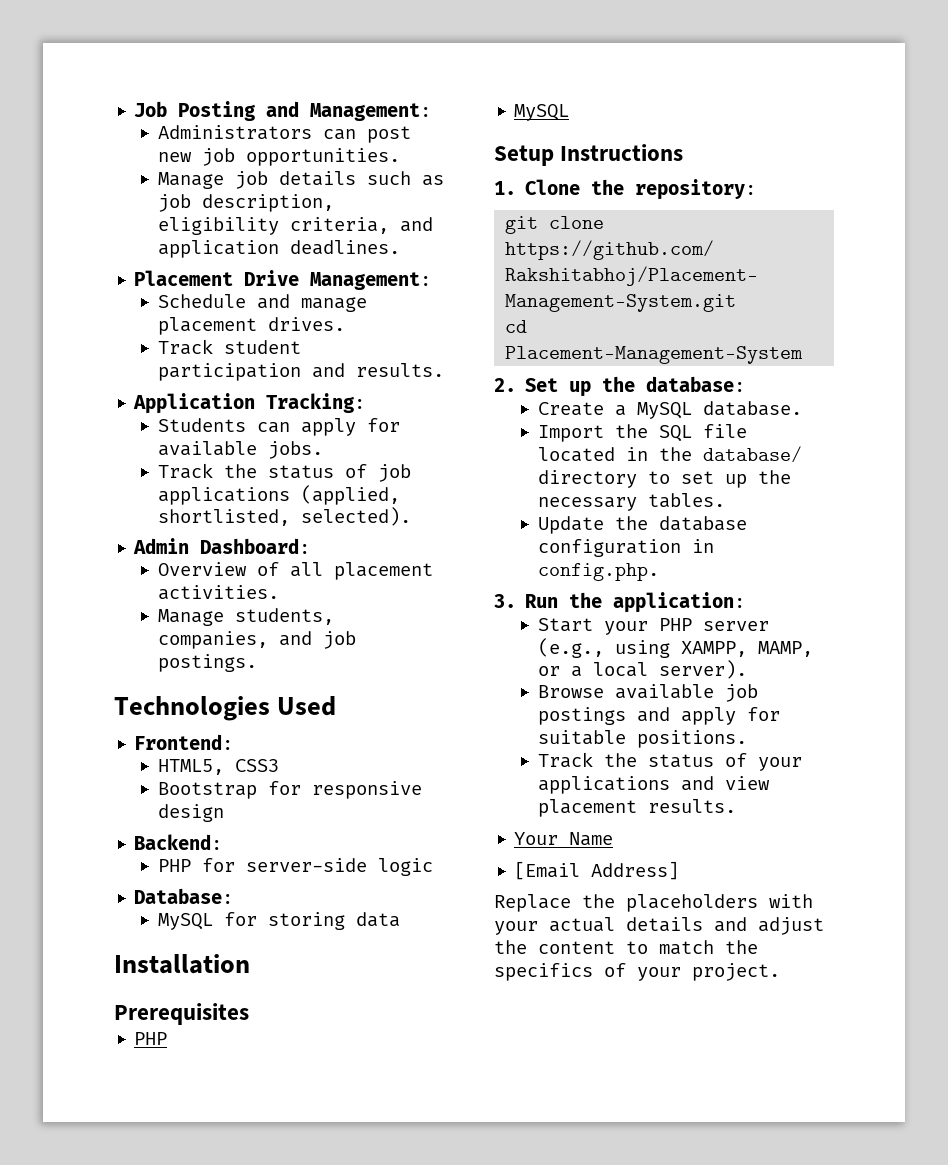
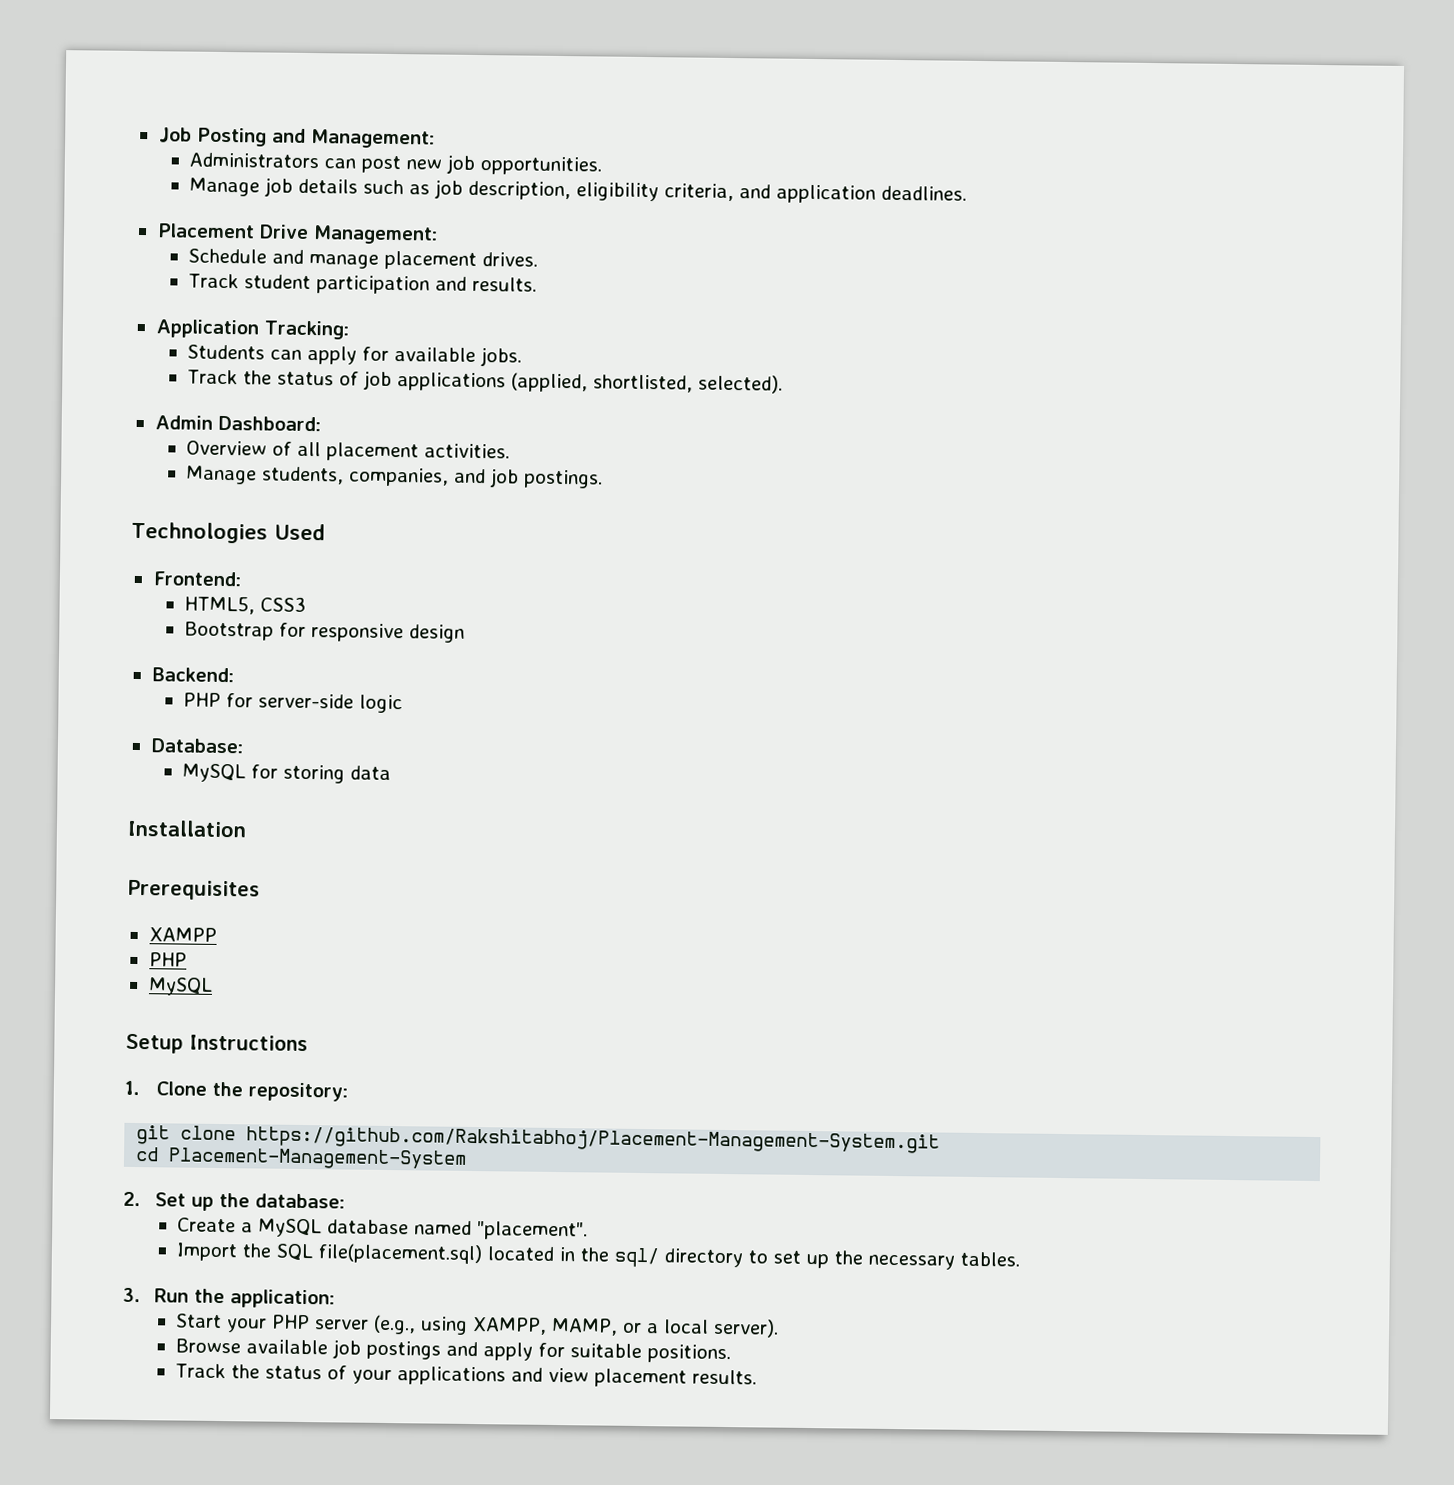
+ XAMPP
- Create a MySQL database.
+ Create a MySQL database named "placement".
- Import the SQL file located in the database/ directory to set up the necessary tables.
+ Import the SQL file(placement.sql) located in the sql/ directory to set up the necessary tables.
- Update the database configuration in config.php.
- Your Name
- [Email Address]
- Replace the placeholders with your actual details and adjust the content to match the specifics of your project.

